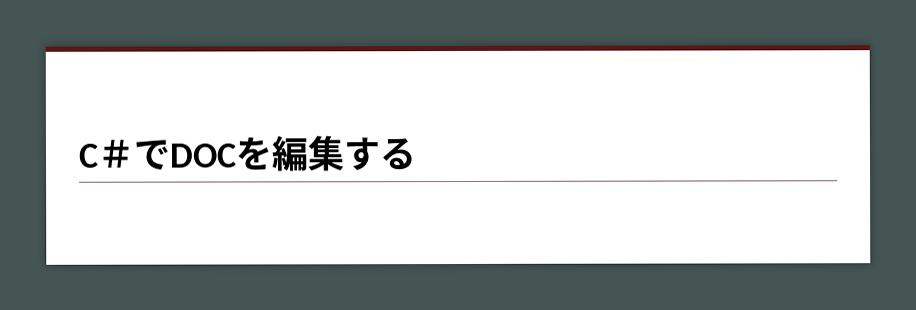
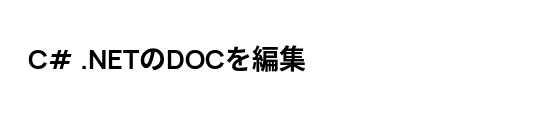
- C＃でDOCを編集する
+ C# .NETのDOCを編集

